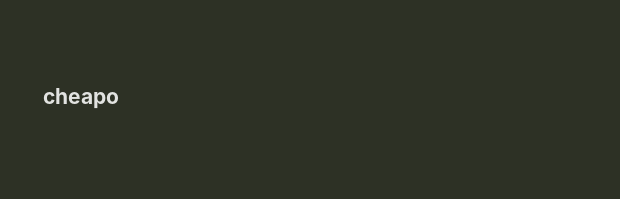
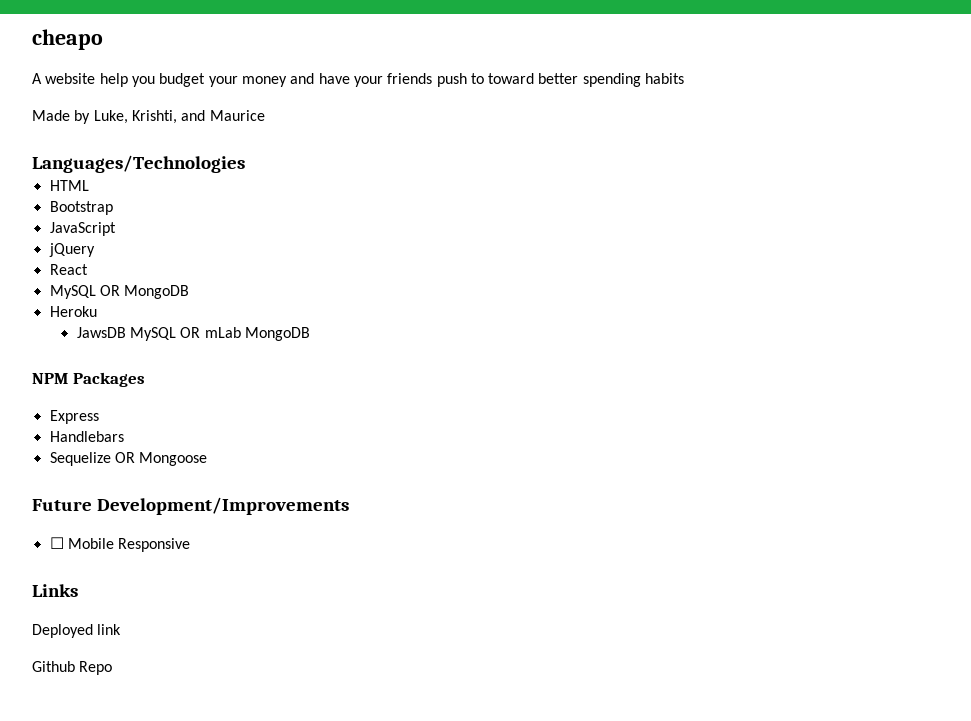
+ A website help you budget your money and have your friends push to toward better spending habits
+ Made by Luke, Krishti, and Maurice
+ Languages/Technologies
+ HTML
+ Bootstrap
+ JavaScript
+ jQuery
+ React
+ MySQL OR MongoDB
+ Heroku
+ JawsDB MySQL OR mLab MongoDB
+ NPM Packages
+ Express
+ Handlebars
+ Sequelize OR Mongoose
+ Future Development/Improvements
+ ☐ Mobile Responsive
+ Links
+ Deployed link
+ Github Repo

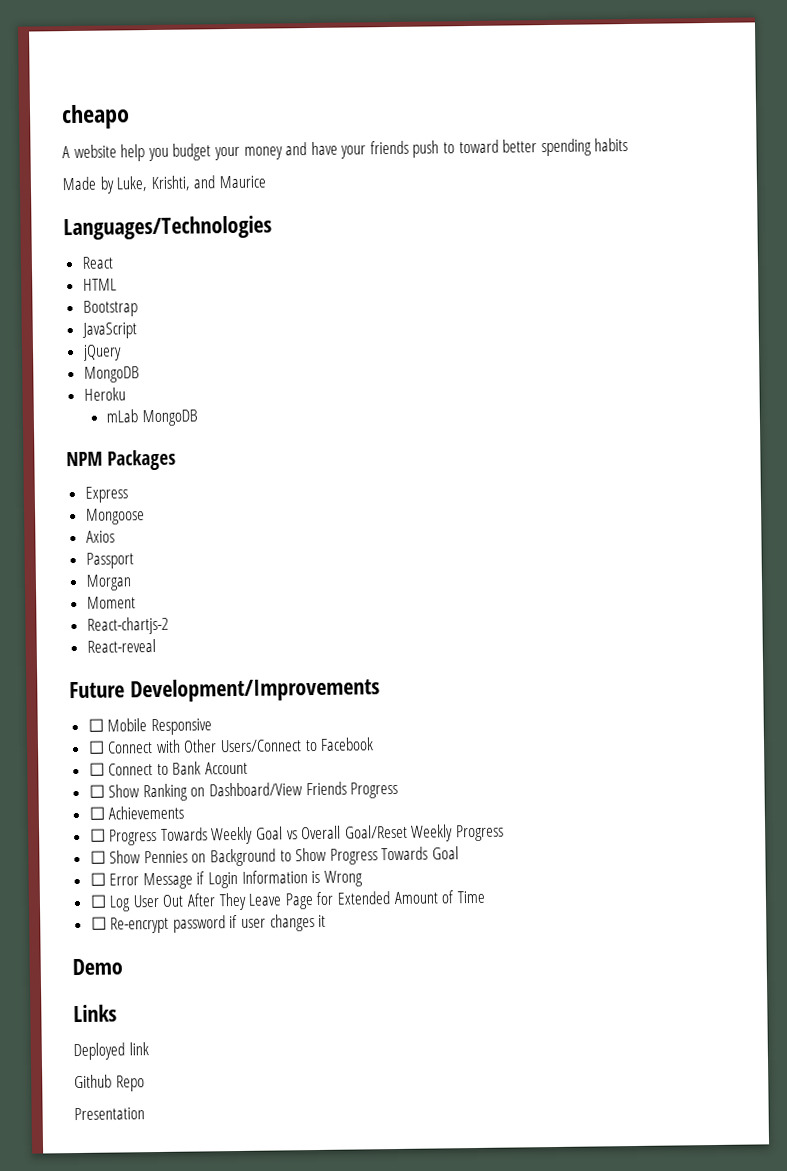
+ React
  jQuery
- React
- MySQL OR MongoDB
+ MongoDB
- JawsDB MySQL OR mLab MongoDB
+ mLab MongoDB
- Handlebars
- Sequelize OR Mongoose
+ Mongoose
+ Axios
+ Passport
+ Morgan
+ Moment
+ React-chartjs-2
+ React-reveal
+ ☐ Connect with Other Users/Connect to Facebook
+ ☐ Connect to Bank Account
+ ☐ Show Ranking on Dashboard/View Friends Progress
+ ☐ Achievements
+ ☐ Progress Towards Weekly Goal vs Overall Goal/Reset Weekly Progress
+ ☐ Show Pennies on Background to Show Progress Towards Goal
+ ☐ Error Message if Login Information is Wrong
+ ☐ Log User Out After They Leave Page for Extended Amount of Time
+ ☐ Re-encrypt password if user changes it
+ Demo
+ Presentation

